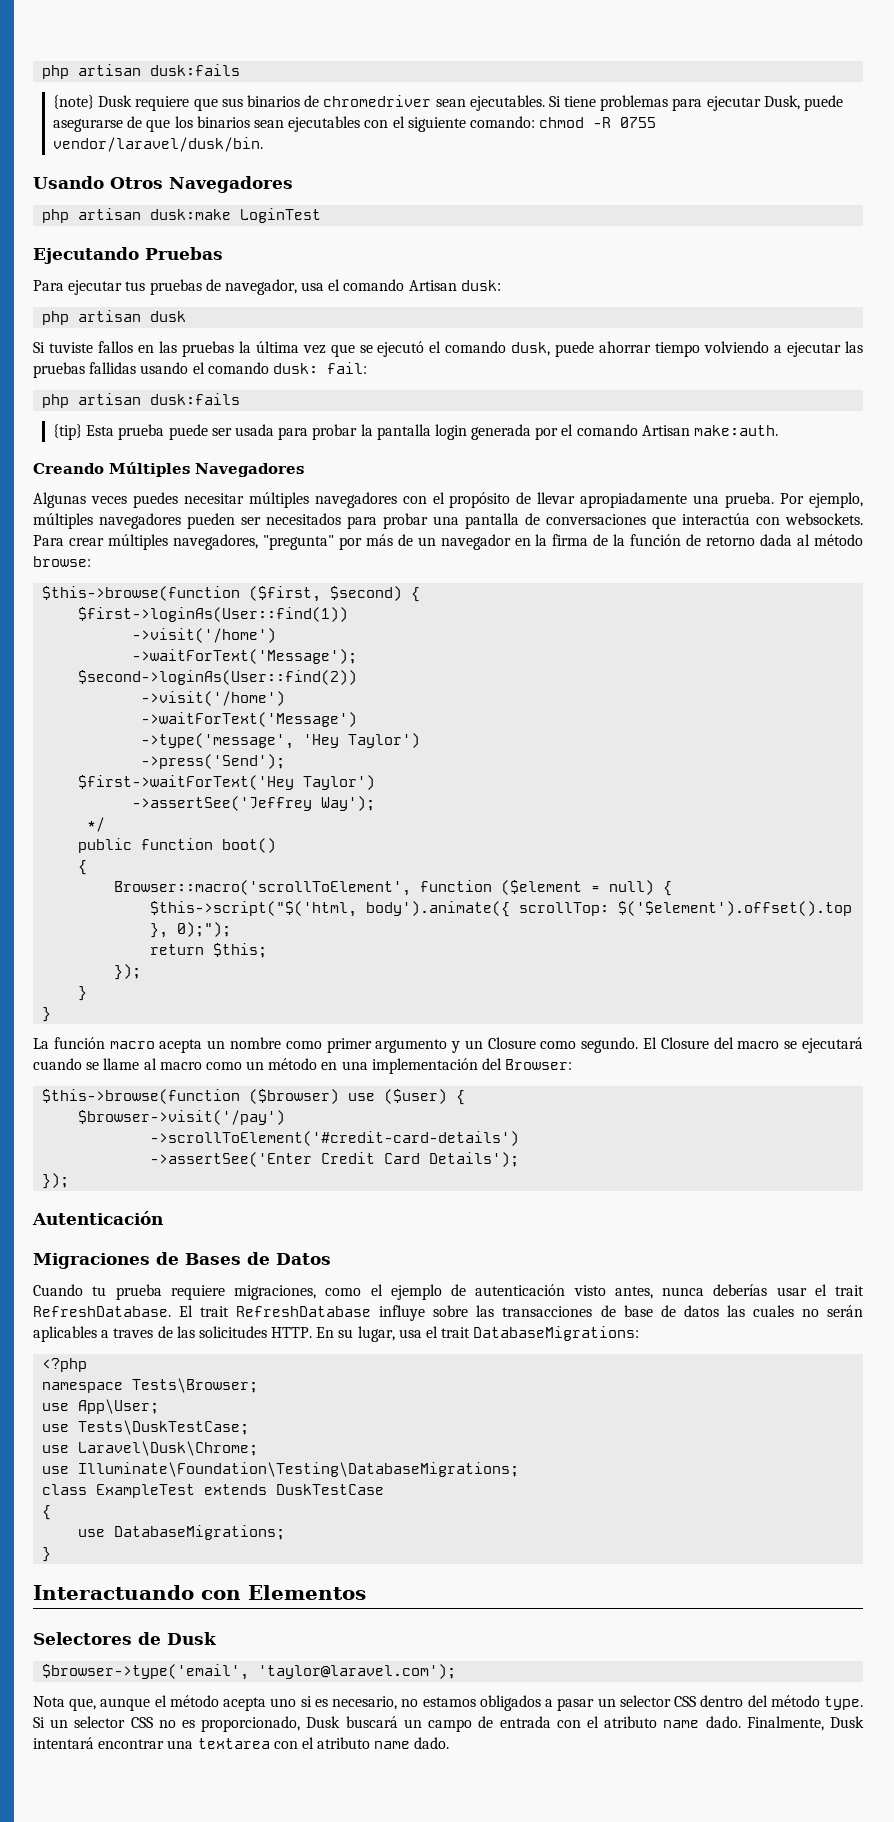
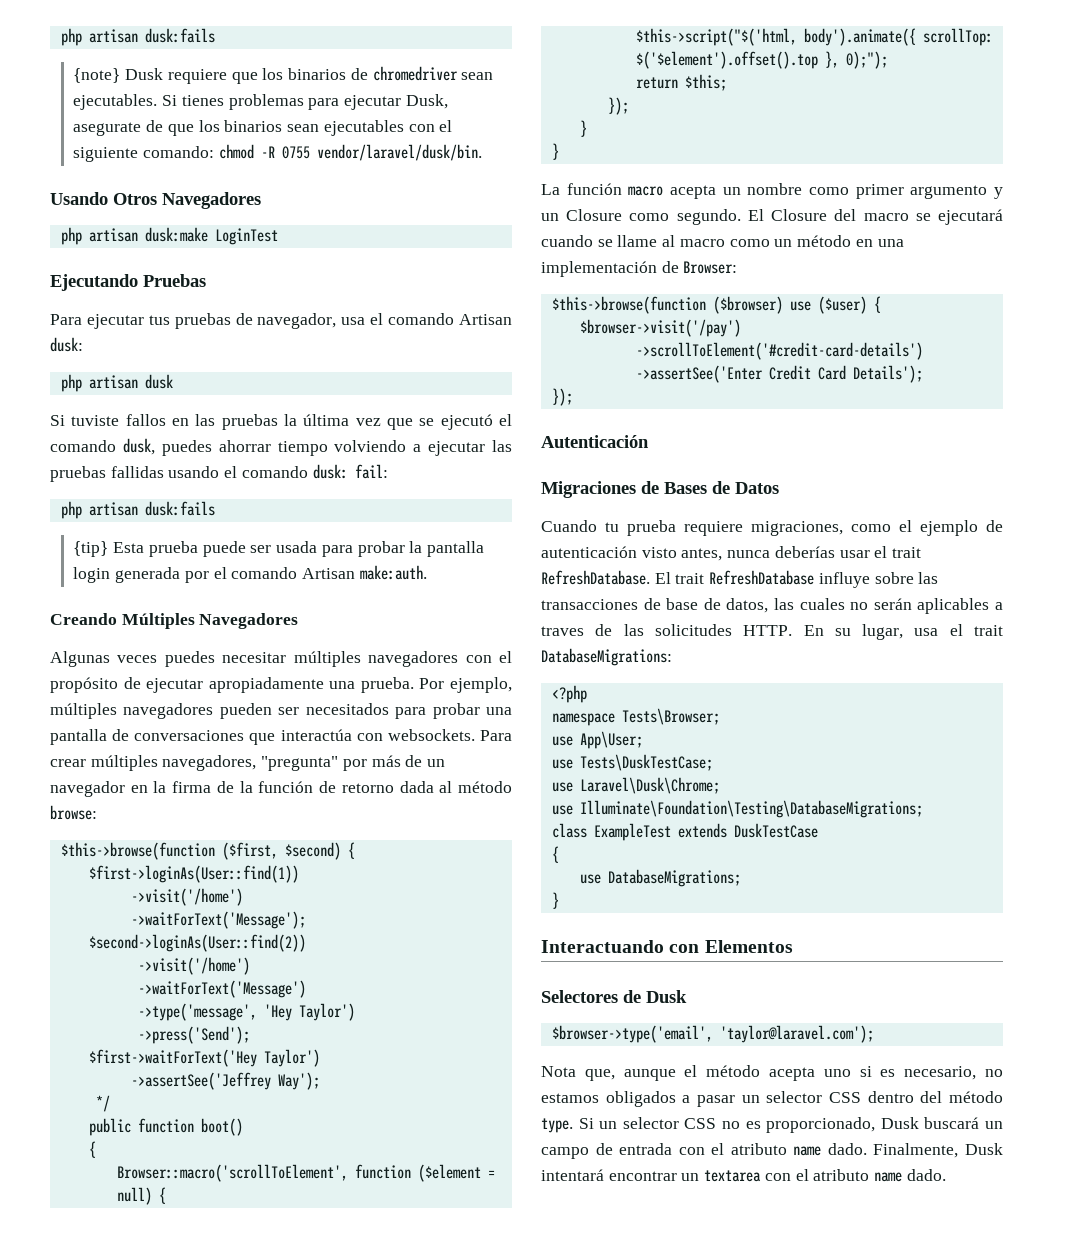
- {note} Dusk requiere que sus binarios de chromedriver sean ejecutables.
+ {note} Dusk requiere que los binarios de chromedriver sean ejecutables.
- Si tiene problemas para ejecutar Dusk, puede asegurarse de que los binarios sean ejecutables con el siguiente comando: chmod -R 0755 vendor/laravel/dusk/bin.
+ Si tienes problemas para ejecutar Dusk, asegurate de que los binarios sean ejecutables con el siguiente comando: chmod -R 0755 vendor/laravel/dusk/bin.
- Si tuviste fallos en las pruebas la última vez que se ejecutó el comando dusk, puede ahorrar tiempo volviendo a ejecutar las pruebas fallidas usando el comando dusk: fail:
+ Si tuviste fallos en las pruebas la última vez que se ejecutó el comando dusk, puedes ahorrar tiempo volviendo a ejecutar las pruebas fallidas usando el comando dusk: fail:
- Algunas veces puedes necesitar múltiples navegadores con el propósito de llevar apropiadamente una prueba.
+ Algunas veces puedes necesitar múltiples navegadores con el propósito de ejecutar apropiadamente una prueba.
- El Closure del macro se ejecutará cuando se llame al macro como un método en una implementación del Browser:
+ El Closure del macro se ejecutará cuando se llame al macro como un método en una implementación de Browser:
- El trait RefreshDatabase influye sobre las transacciones de base de datos las cuales no serán aplicables a traves de las solicitudes HTTP.
+ El trait RefreshDatabase influye sobre las transacciones de base de datos, las cuales no serán aplicables a traves de las solicitudes HTTP.
- Finalmente, Dusk intentará encontrar una textarea con el atributo name dado.
+ Finalmente, Dusk intentará encontrar un textarea con el atributo name dado.

